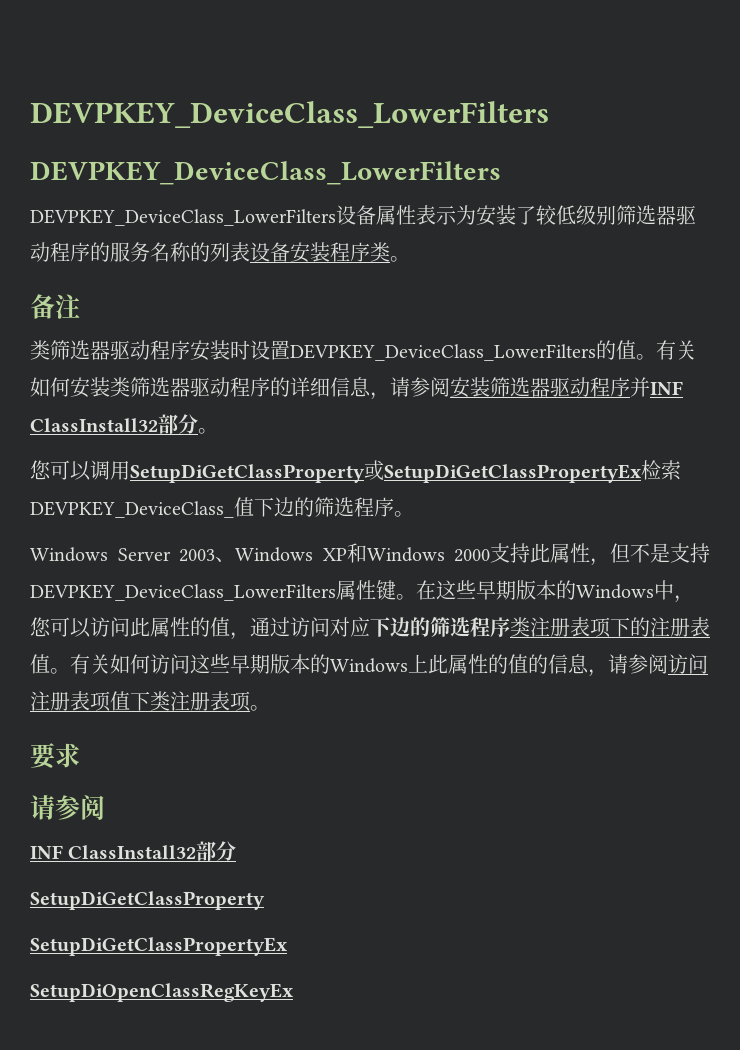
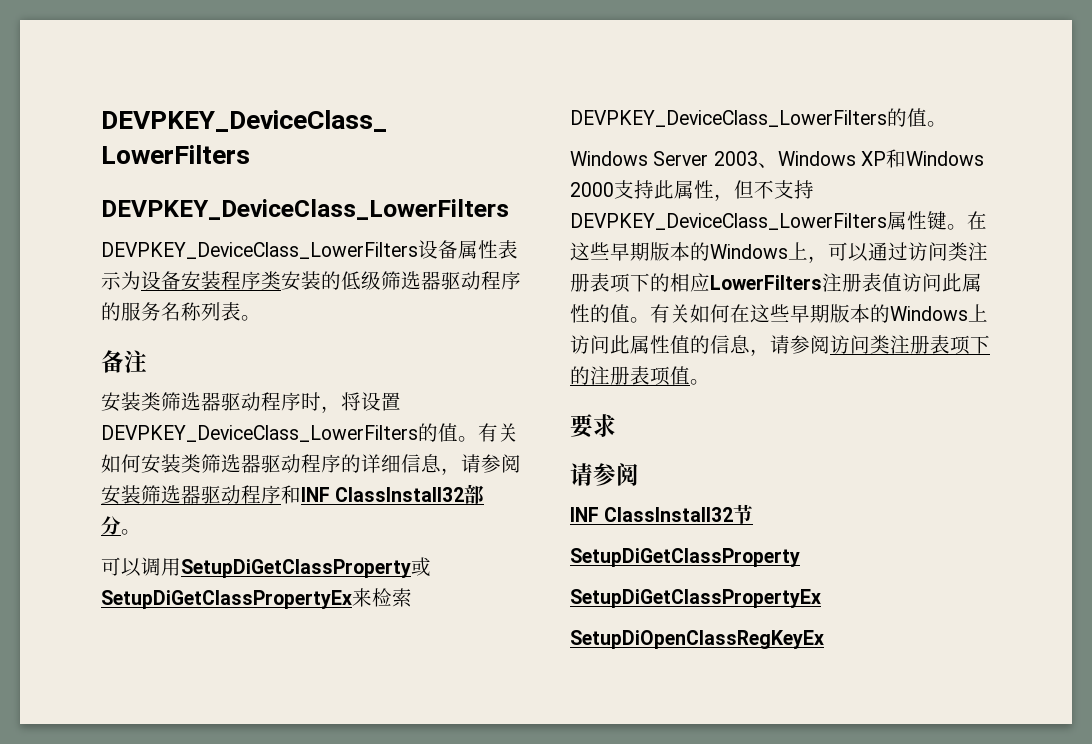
- DEVPKEY_DeviceClass_LowerFilters设备属性表示为安装了较低级别筛选器驱动程序的服务名称的列表设备安装程序类。
+ DEVPKEY_DeviceClass_LowerFilters设备属性表示为设备安装程序类安装的低级筛选器驱动程序的服务名称列表。
- 类筛选器驱动程序安装时设置DEVPKEY_DeviceClass_LowerFilters的值。
+ 安装类筛选器驱动程序时，将设置DEVPKEY_DeviceClass_LowerFilters的值。
- 有关如何安装类筛选器驱动程序的详细信息，请参阅安装筛选器驱动程序并INF ClassInstall32部分。
+ 有关如何安装类筛选器驱动程序的详细信息，请参阅安装筛选器驱动程序和INF ClassInstall32部分。
- 您可以调用SetupDiGetClassProperty或SetupDiGetClassPropertyEx检索DEVPKEY_DeviceClass_值下边的筛选程序。
+ 可以调用SetupDiGetClassProperty或SetupDiGetClassPropertyEx来检索DEVPKEY_DeviceClass_LowerFilters的值。
- Windows Server 2003、Windows XP和Windows 2000支持此属性，但不是支持DEVPKEY_DeviceClass_LowerFilters属性键。
+ Windows Server 2003、Windows XP和Windows 2000支持此属性，但不支持DEVPKEY_DeviceClass_LowerFilters属性键。
- 在这些早期版本的Windows中，您可以访问此属性的值，通过访问对应下边的筛选程序类注册表项下的注册表值。有关如何访问这些早期版本的Windows上此属性的值的信息，请参阅访问注册表项值下类注册表项。
+ 在这些早期版本的Windows上，可以通过访问类注册表项下的相应LowerFilters注册表值访问此属性的值。有关如何在这些早期版本的Windows上访问此属性值的信息，请参阅访问类注册表项下的注册表项值。
  要求
  请参阅
- INF ClassInstall32部分
+ INF ClassInstall32节

